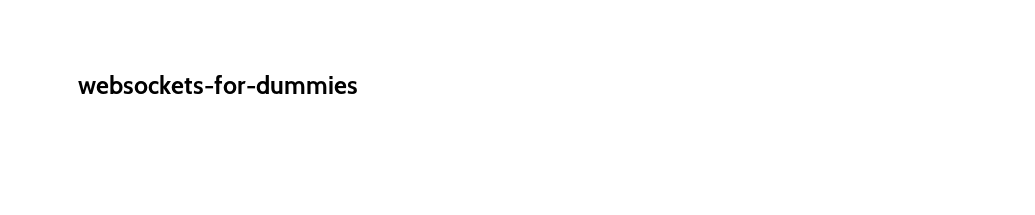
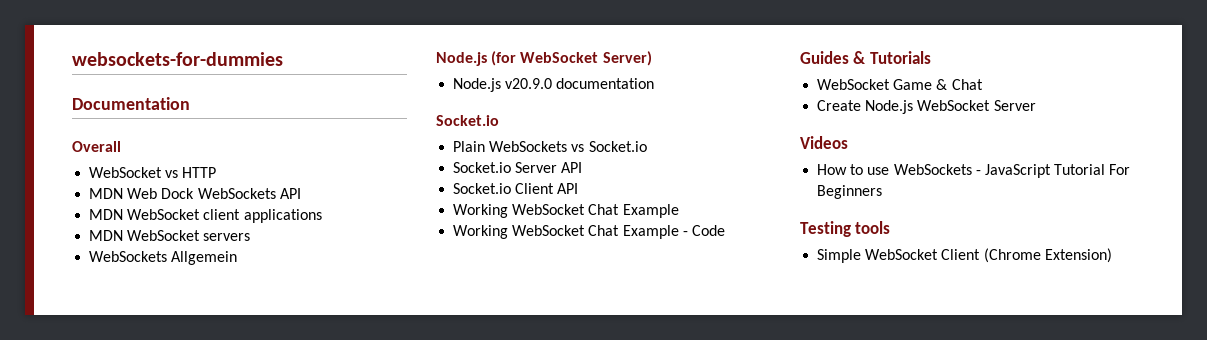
+ Documentation
+ Overall
+ WebSocket vs HTTP
+ MDN Web Dock WebSockets API
+ MDN WebSocket client applications
+ MDN WebSocket servers
+ WebSockets Allgemein
+ Node.js (for WebSocket Server)
+ Node.js v20.9.0 documentation
+ Socket.io
+ Plain WebSockets vs Socket.io
+ Socket.io Server API
+ Socket.io Client API
+ Working WebSocket Chat Example
+ Working WebSocket Chat Example - Code
+ Guides & Tutorials
+ WebSocket Game & Chat
+ Create Node.js WebSocket Server
+ Videos
+ How to use WebSockets - JavaScript Tutorial For Beginners
+ Testing tools
+ Simple WebSocket Client (Chrome Extension)

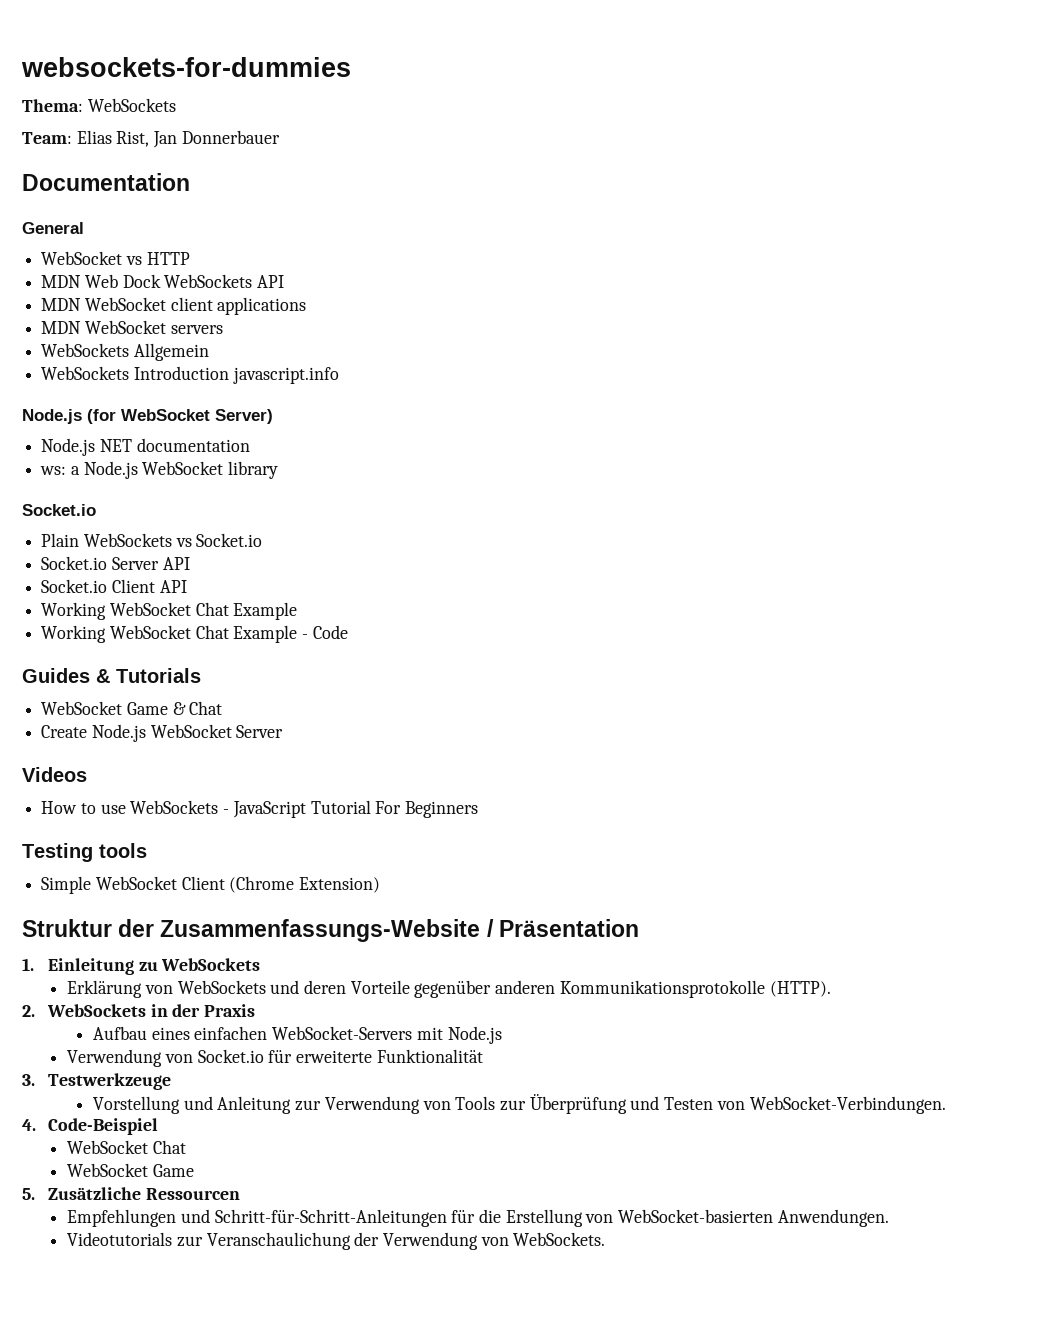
+ Thema: WebSockets
+ Team: Elias Rist, Jan Donnerbauer
- Overall
+ General
+ WebSockets Introduction javascript.info
- Node.js v20.9.0 documentation
+ Node.js NET documentation
+ ws: a Node.js WebSocket library
+ Struktur der Zusammenfassungs-Website / Präsentation
+ 1. Einleitung zu WebSockets
+ Erklärung von WebSockets und deren Vorteile gegenüber anderen Kommunikationsprotokolle (HTTP).
+ 2. WebSockets in der Praxis
+ Aufbau eines einfachen WebSocket-Servers mit Node.js
+ Verwendung von Socket.io für erweiterte Funktionalität
+ 3. Testwerkzeuge
+ Vorstellung und Anleitung zur Verwendung von Tools zur Überprüfung und Testen von WebSocket-Verbindungen.
+ 4. Code-Beispiel
+ WebSocket Chat
+ WebSocket Game
+ 5. Zusätzliche Ressourcen
+ Empfehlungen und Schritt-für-Schritt-Anleitungen für die Erstellung von WebSocket-basierten Anwendungen.
+ Videotutorials zur Veranschaulichung der Verwendung von WebSockets.

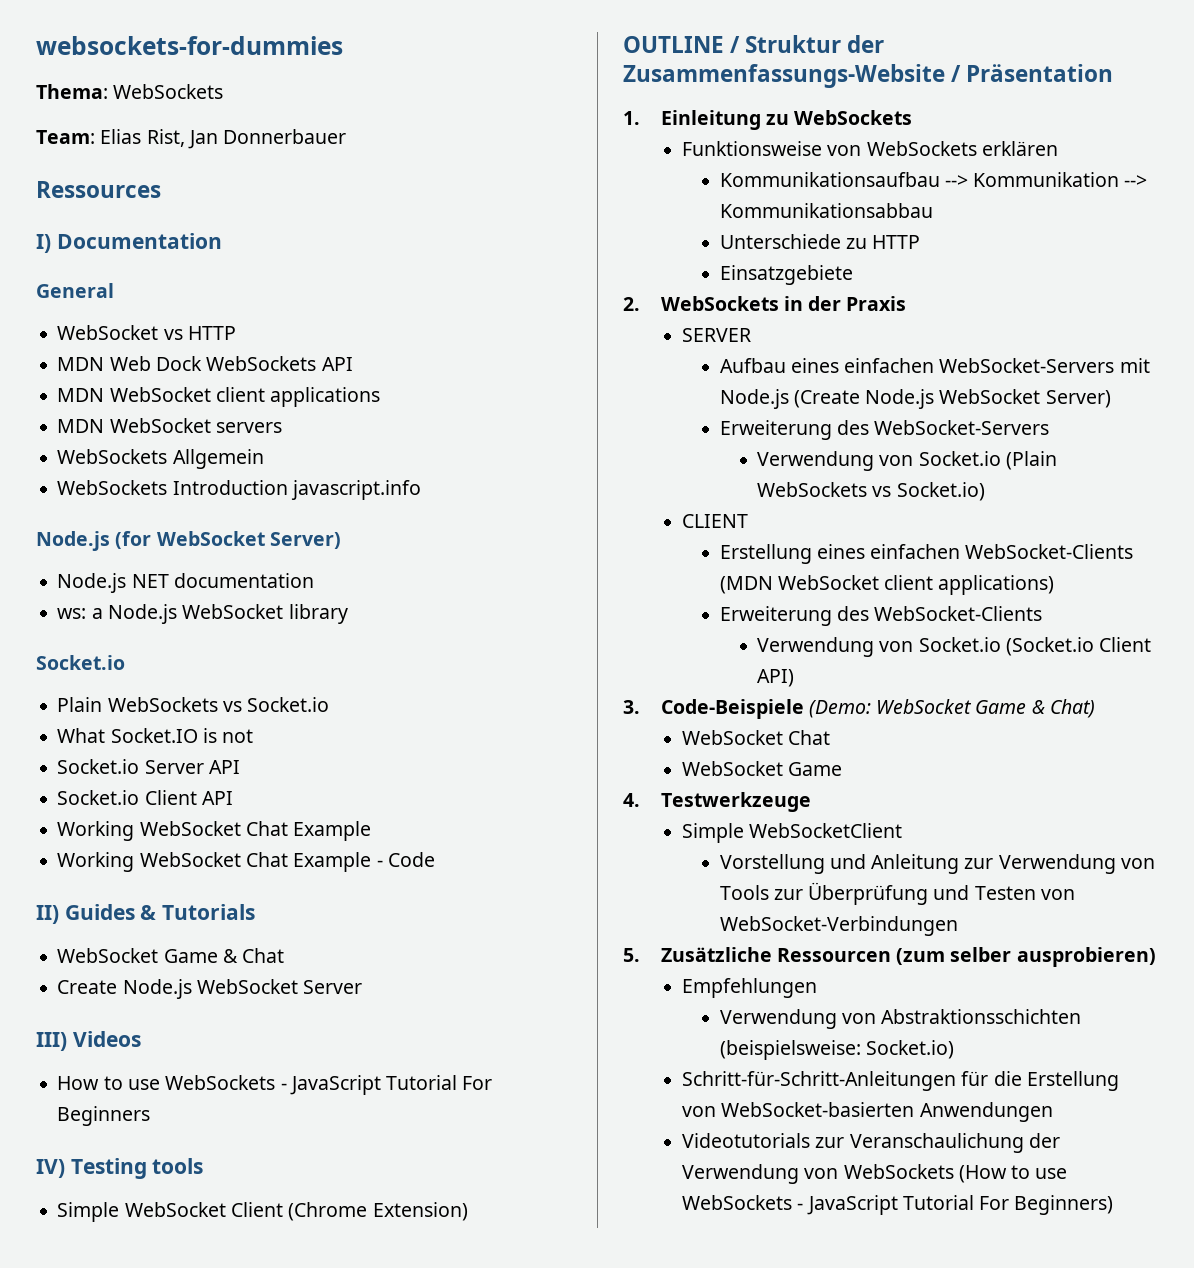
- Documentation
+ Ressources
+ I) Documentation
+ What Socket.IO is not
- Guides & Tutorials
+ II) Guides & Tutorials
- Videos
+ III) Videos
- Testing tools
+ IV) Testing tools
- Struktur der Zusammenfassungs-Website / Präsentation
+ OUTLINE / Struktur der Zusammenfassungs-Website / Präsentation
- Erklärung von WebSockets und deren Vorteile gegenüber anderen Kommunikationsprotokolle (HTTP).
+ Funktionsweise von WebSockets erklären
+ Kommunikationsaufbau --> Kommunikation --> Kommunikationsabbau
+ Unterschiede zu HTTP
+ Einsatzgebiete
+ SERVER
- Aufbau eines einfachen WebSocket-Servers mit Node.js
- Verwendung von Socket.io für erweiterte Funktionalität
- 3. Testwerkzeuge
+ Aufbau eines einfachen WebSocket-Servers mit Node.js (Create Node.js WebSocket Server)
+ Erweiterung des WebSocket-Servers
+ Verwendung von Socket.io (Plain WebSockets vs Socket.io)
+ CLIENT
+ Erstellung eines einfachen WebSocket-Clients (MDN WebSocket client applications)
+ Erweiterung des WebSocket-Clients
+ Verwendung von Socket.io (Socket.io Client API)
+ 3. Code-Beispiele (Demo: WebSocket Game & Chat)
+ WebSocket Chat
+ WebSocket Game
+ 4. Testwerkzeuge
+ Simple WebSocketClient
- Vorstellung und Anleitung zur Verwendung von Tools zur Überprüfung und Testen von WebSocket-Verbindungen.
- 4. Code-Beispiel
- WebSocket Chat
- WebSocket Game
- 5. Zusätzliche Ressourcen
- Empfehlungen und Schritt-für-Schritt-Anleitungen für die Erstellung von WebSocket-basierten Anwendungen.
+ Vorstellung und Anleitung zur Verwendung von Tools zur Überprüfung und Testen von WebSocket-Verbindungen
+ 5. Zusätzliche Ressourcen (zum selber ausprobieren)
+ Empfehlungen
+ Verwendung von Abstraktionsschichten (beispielsweise: Socket.io)
+ Schritt-für-Schritt-Anleitungen für die Erstellung von WebSocket-basierten Anwendungen
- Videotutorials zur Veranschaulichung der Verwendung von WebSockets.
+ Videotutorials zur Veranschaulichung der Verwendung von WebSockets (How to use WebSockets - JavaScript Tutorial For Beginners)

